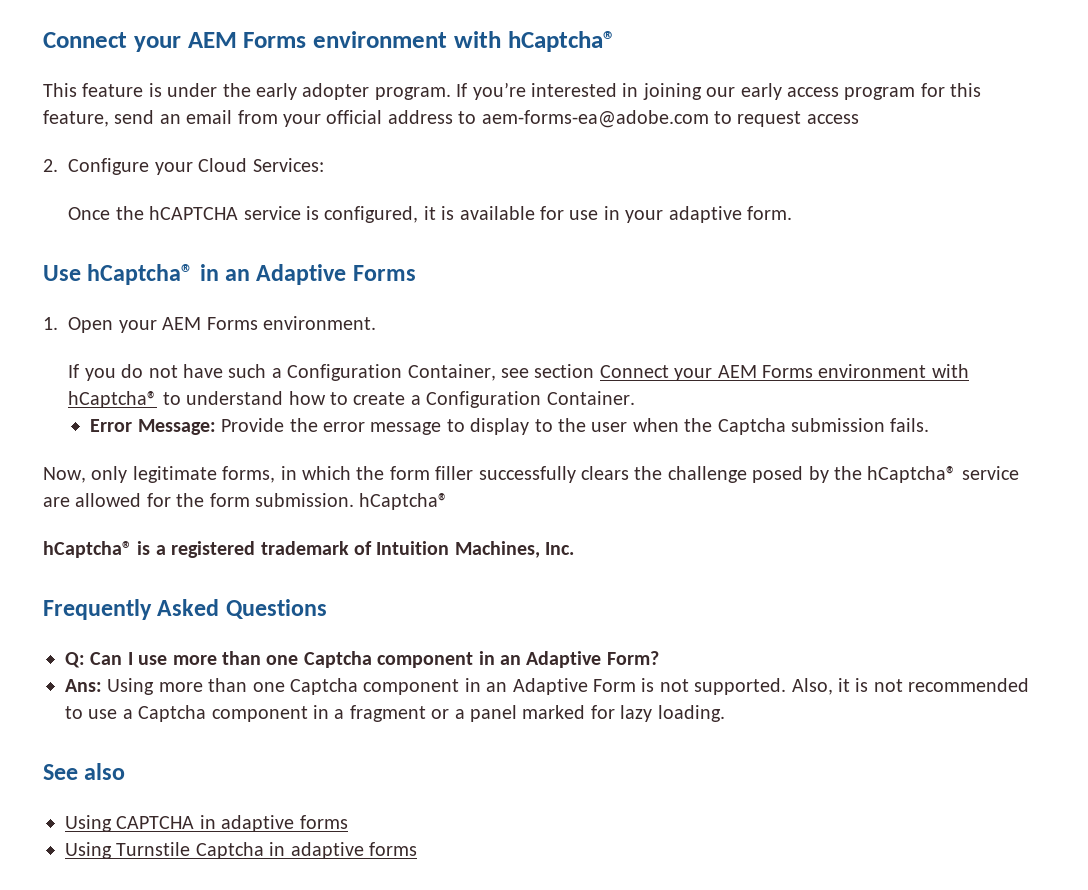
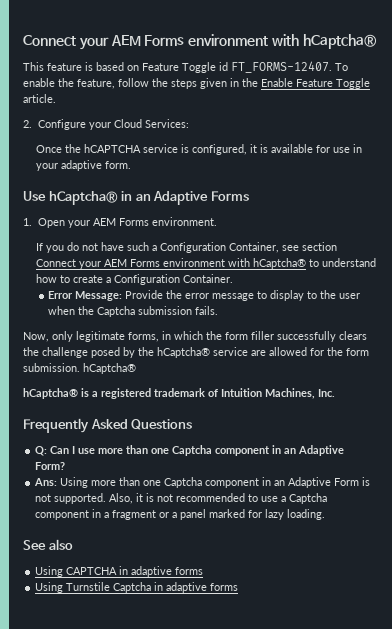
- This feature is under the early adopter program. If you’re interested in joining our early access program for this feature, send an email from your official address to aem-forms-ea@adobe.com to request access
+ This feature is based on Feature Toggle id FT_FORMS-12407. To enable the feature, follow the steps given in the Enable Feature Toggle article.

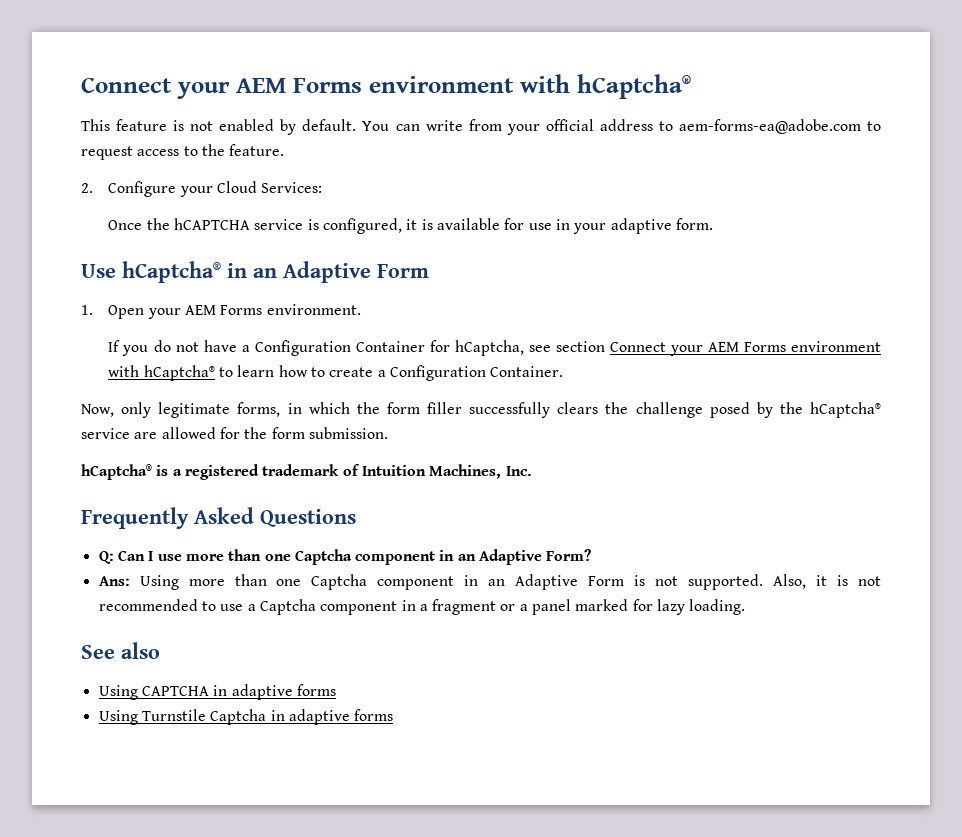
- This feature is based on Feature Toggle id FT_FORMS-12407. To enable the feature, follow the steps given in the Enable Feature Toggle article.
+ This feature is not enabled by default. You can write from your official address to aem-forms-ea@adobe.com to request access to the feature.
- Use hCaptcha® in an Adaptive Forms
+ Use hCaptcha® in an Adaptive Form
- If you do not have such a Configuration Container, see section Connect your AEM Forms environment with hCaptcha® to understand how to create a Configuration Container.
+ If you do not have a Configuration Container for hCaptcha, see section Connect your AEM Forms environment with hCaptcha® to learn how to create a Configuration Container.
- Error Message: Provide the error message to display to the user when the Captcha submission fails.
- Now, only legitimate forms, in which the form filler successfully clears the challenge posed by the hCaptcha® service are allowed for the form submission. hCaptcha®
+ Now, only legitimate forms, in which the form filler successfully clears the challenge posed by the hCaptcha® service are allowed for the form submission.

